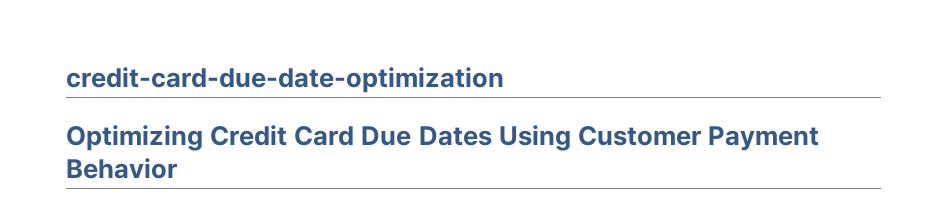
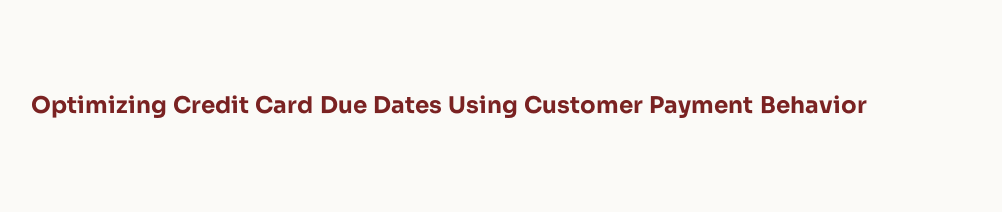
- credit-card-due-date-optimization

